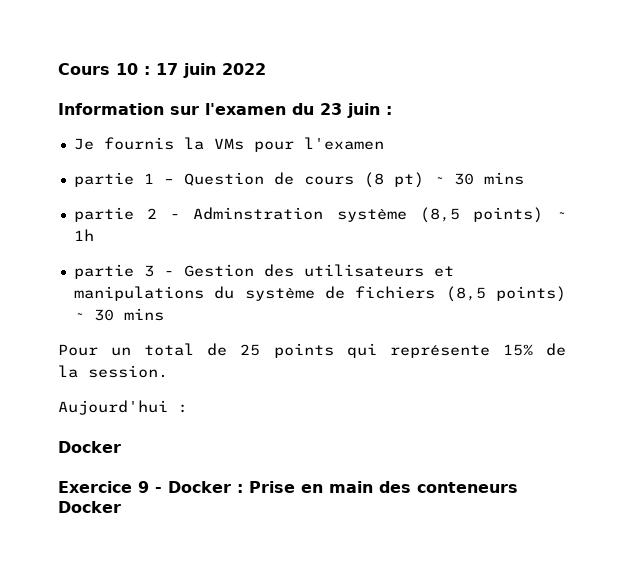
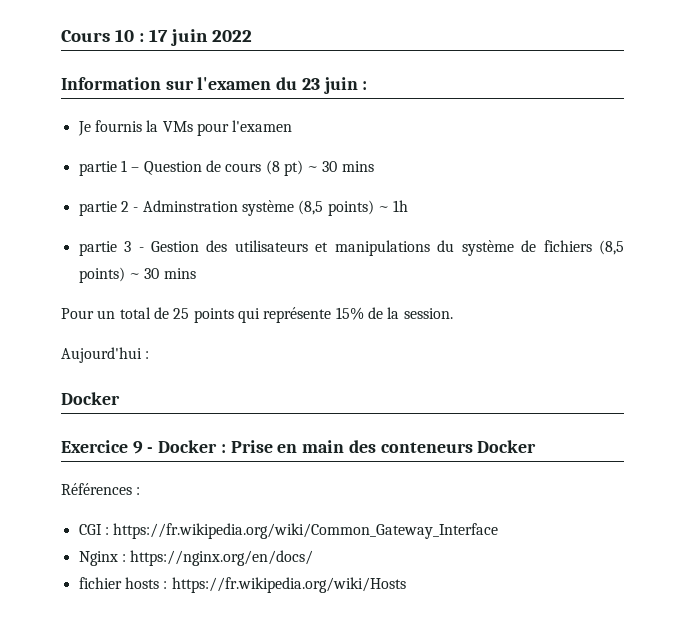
+ Références :
+ CGI : https://fr.wikipedia.org/wiki/Common_Gateway_Interface
+ Nginx : https://nginx.org/en/docs/
+ fichier hosts : https://fr.wikipedia.org/wiki/Hosts

